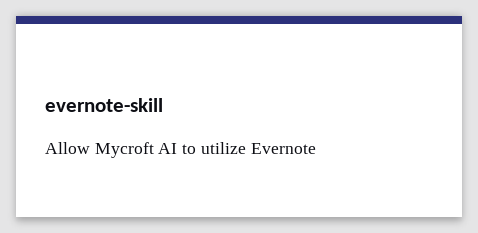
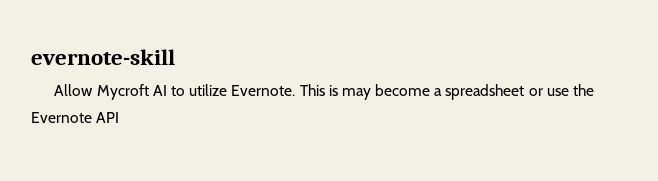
- Allow Mycroft AI to utilize Evernote
+ Allow Mycroft AI to utilize Evernote. This is may become a spreadsheet or use the Evernote API

